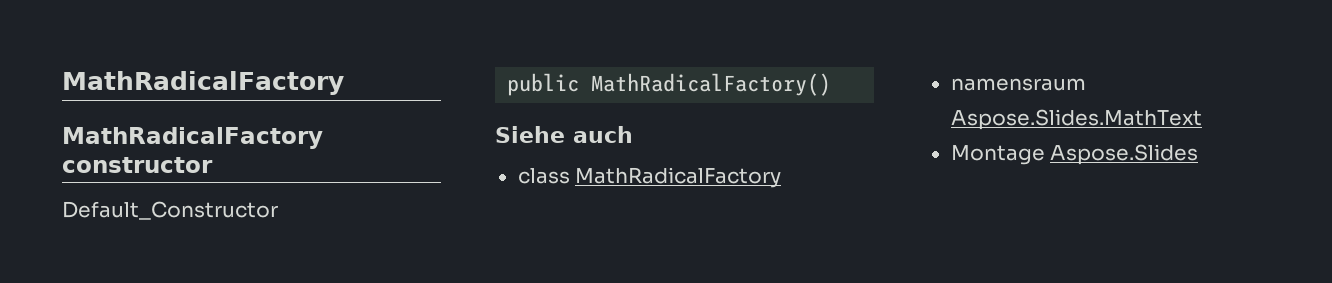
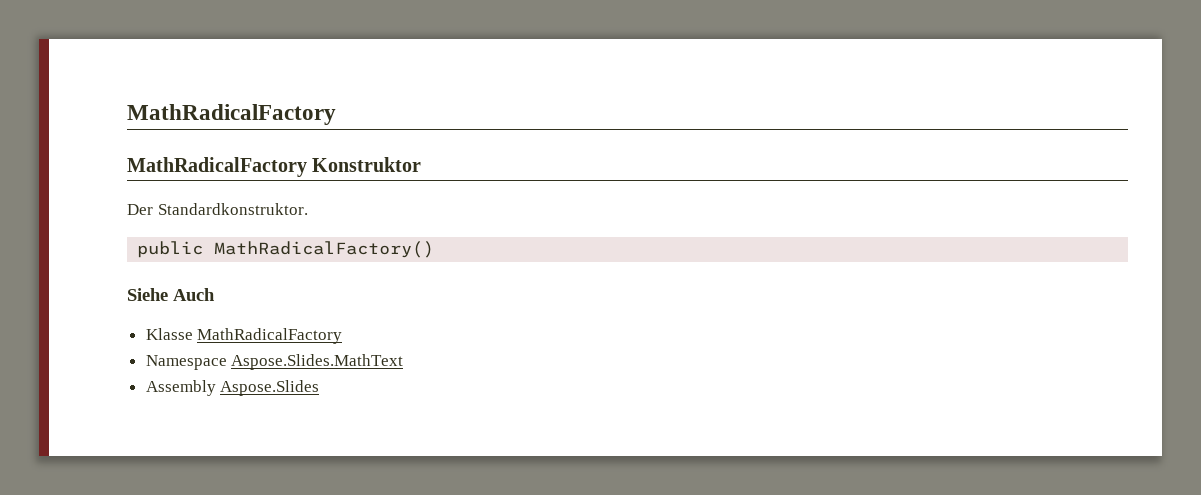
- MathRadicalFactory constructor
- Default_Constructor
+ MathRadicalFactory Konstruktor
+ Der Standardkonstruktor.
- Siehe auch
- class MathRadicalFactory
- namensraum Aspose.Slides.MathText
+ Siehe Auch
+ Klasse MathRadicalFactory
+ Namespace Aspose.Slides.MathText
- Montage Aspose.Slides
+ Assembly Aspose.Slides

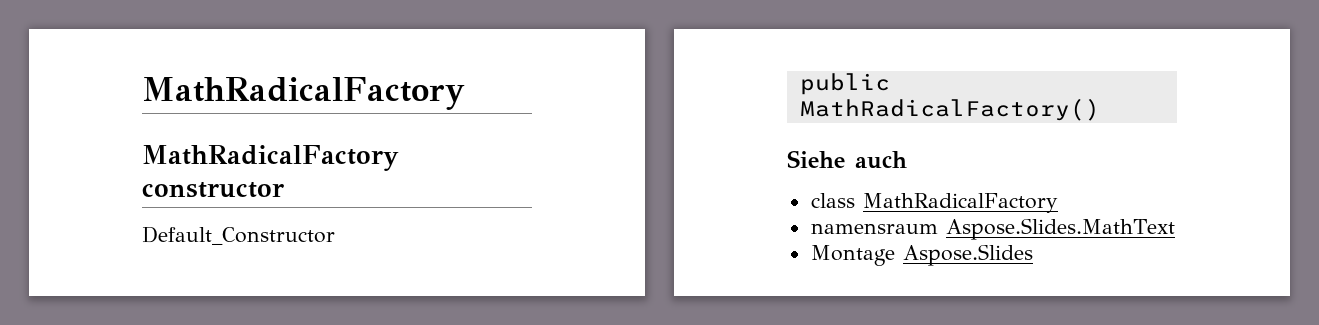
- MathRadicalFactory Konstruktor
- Der Standardkonstruktor.
+ MathRadicalFactory constructor
+ Default_Constructor
- Siehe Auch
- Klasse MathRadicalFactory
- Namespace Aspose.Slides.MathText
+ Siehe auch
+ class MathRadicalFactory
+ namensraum Aspose.Slides.MathText
- Assembly Aspose.Slides
+ Montage Aspose.Slides

